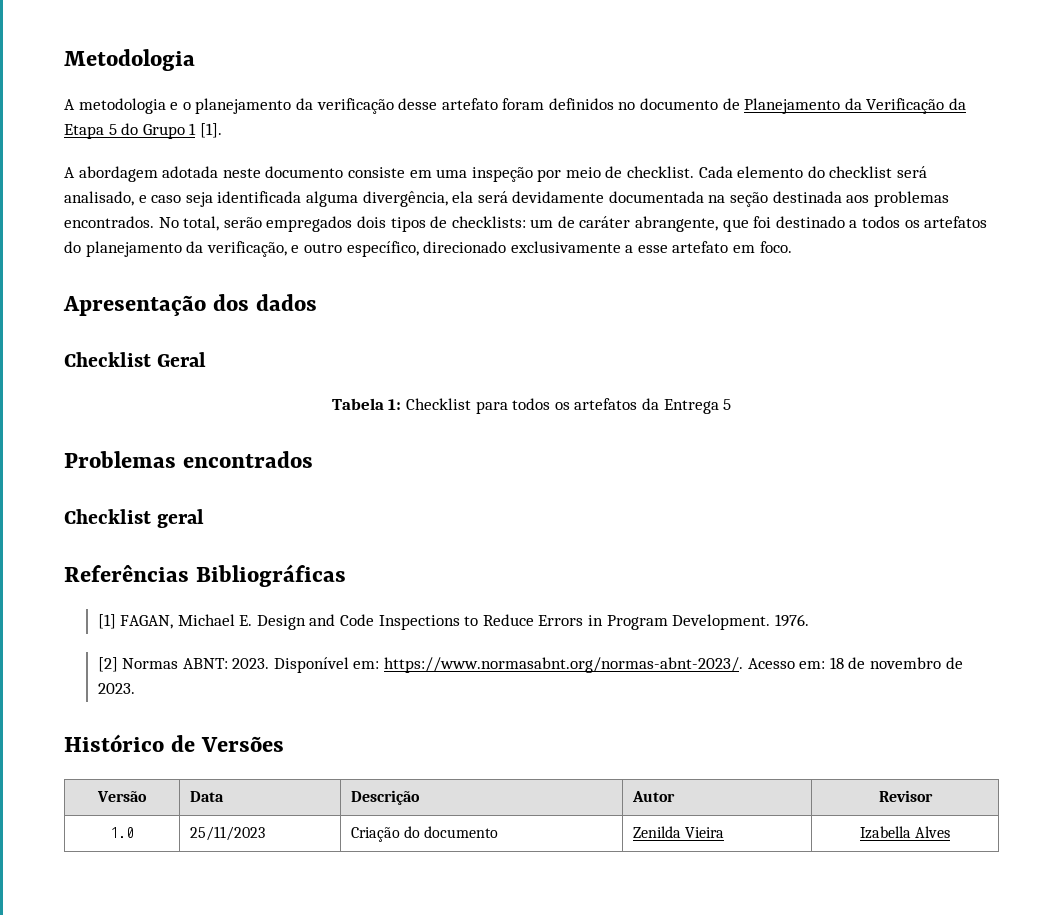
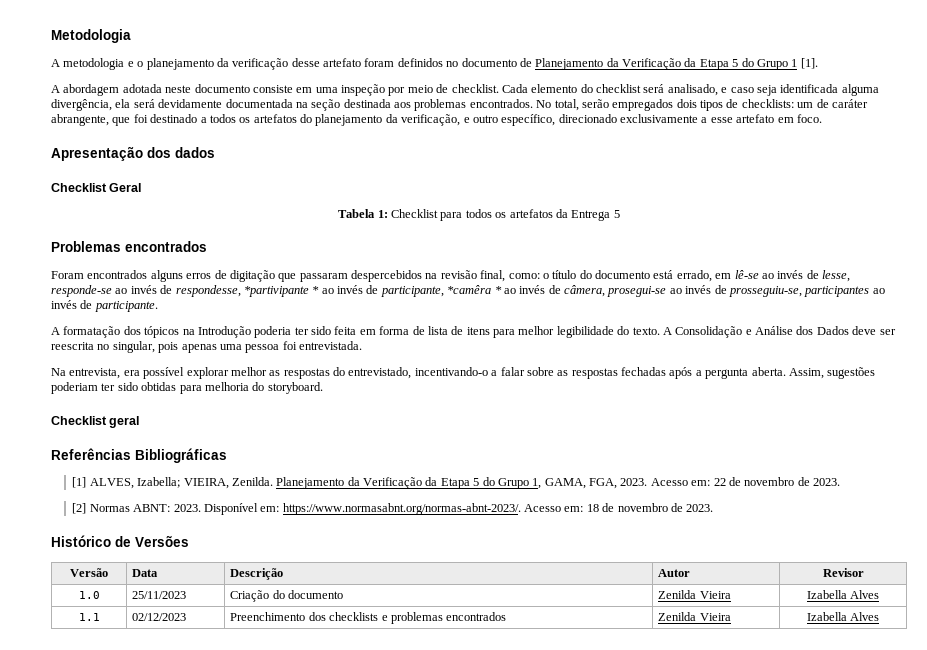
+ Foram encontrados alguns erros de digitação que passaram despercebidos na revisão final, como: o título do documento está errado, em lê-se ao invés de lesse, responde-se ao invés de respondesse, *partivipante * ao invés de participante, *camêra * ao invés de câmera, prosegui-se ao invés de prosseguiu-se, participantes ao invés de participante.
+ A formatação dos tópicos na Introdução poderia ter sido feita em forma de lista de itens para melhor legibilidade do texto. A Consolidação e Análise dos Dados deve ser reescrita no singular, pois apenas uma pessoa foi entrevistada.
+ Na entrevista, era possível explorar melhor as respostas do entrevistado, incentivando-o a falar sobre as respostas fechadas após a pergunta aberta. Assim, sugestões poderiam ter sido obtidas para melhoria do storyboard.
- [1] FAGAN, Michael E. Design and Code Inspections to Reduce Errors in Program Development. 1976.
+ [1] ALVES, Izabella; VIEIRA, Zenilda. Planejamento da Verificação da Etapa 5 do Grupo 1, GAMA, FGA, 2023. Acesso em: 22 de novembro de 2023.
+ 1.1 | 02/12/2023 | Preenchimento dos checklists e problemas encontrados | Zenilda Vieira | Izabella Alves

